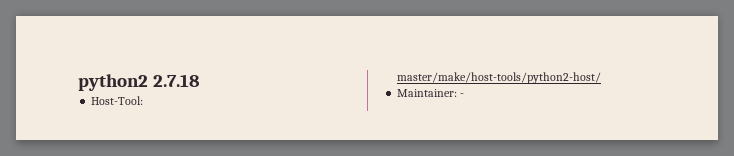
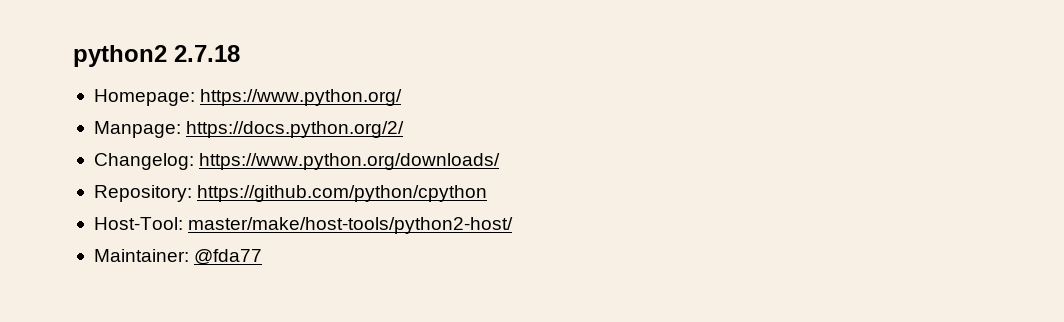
+ Homepage: https://www.python.org/
+ Manpage: https://docs.python.org/2/
+ Changelog: https://www.python.org/downloads/
+ Repository: https://github.com/python/cpython
- Maintainer: -
+ Maintainer: @fda77

